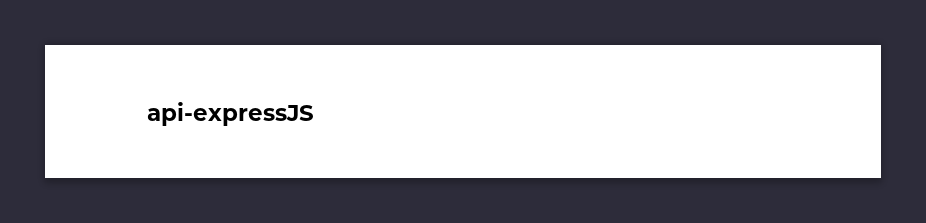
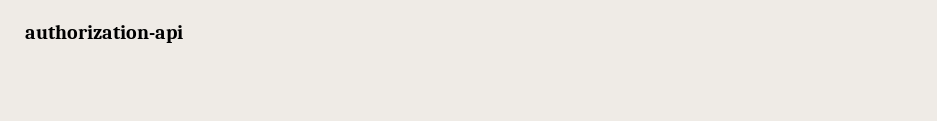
- api-expressJS
+ authorization-api

